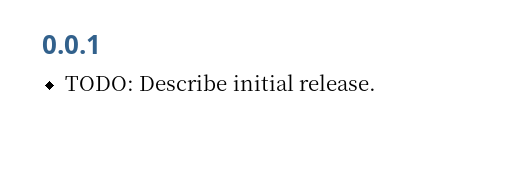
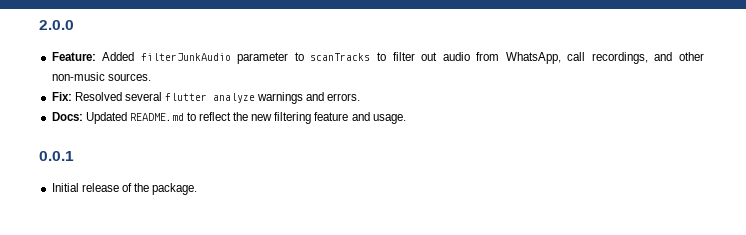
+ 2.0.0
+ Feature: Added filterJunkAudio parameter to scanTracks to filter out audio from WhatsApp, call recordings, and other non-music sources.
+ Fix: Resolved several flutter analyze warnings and errors.
+ Docs: Updated README.md to reflect the new filtering feature and usage.
  0.0.1
- TODO: Describe initial release.
+ Initial release of the package.

